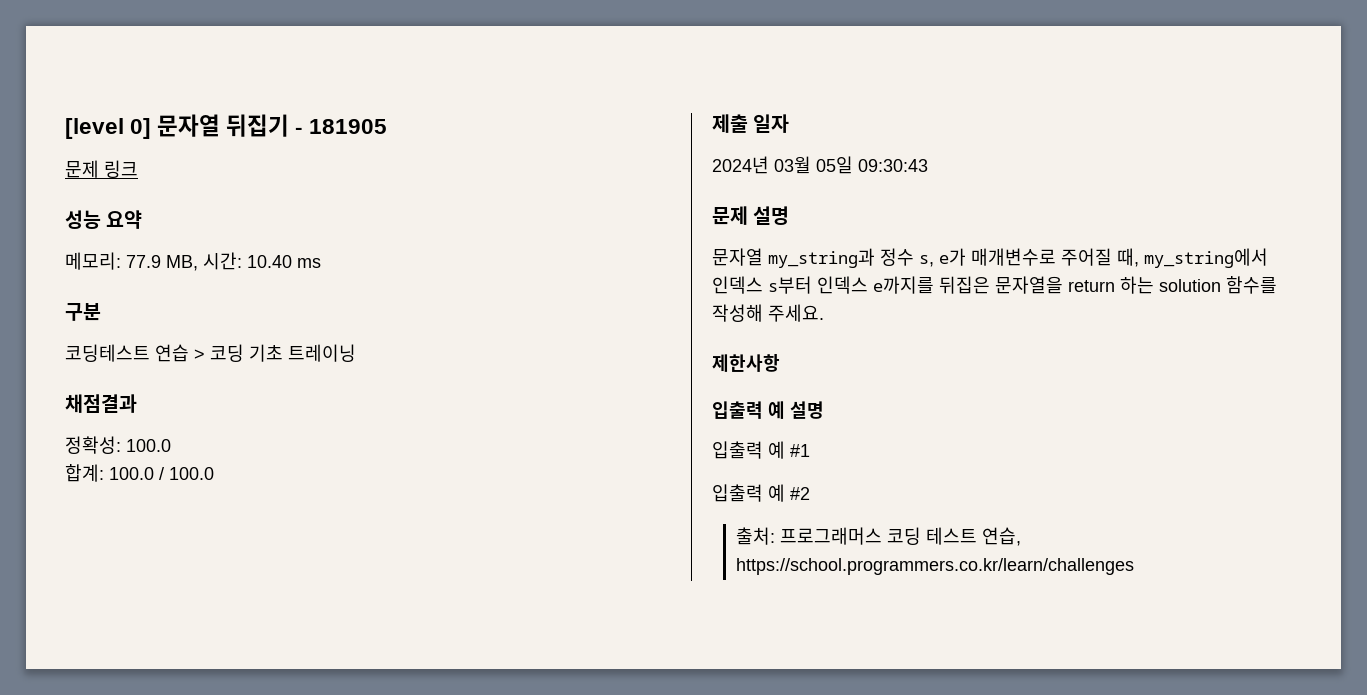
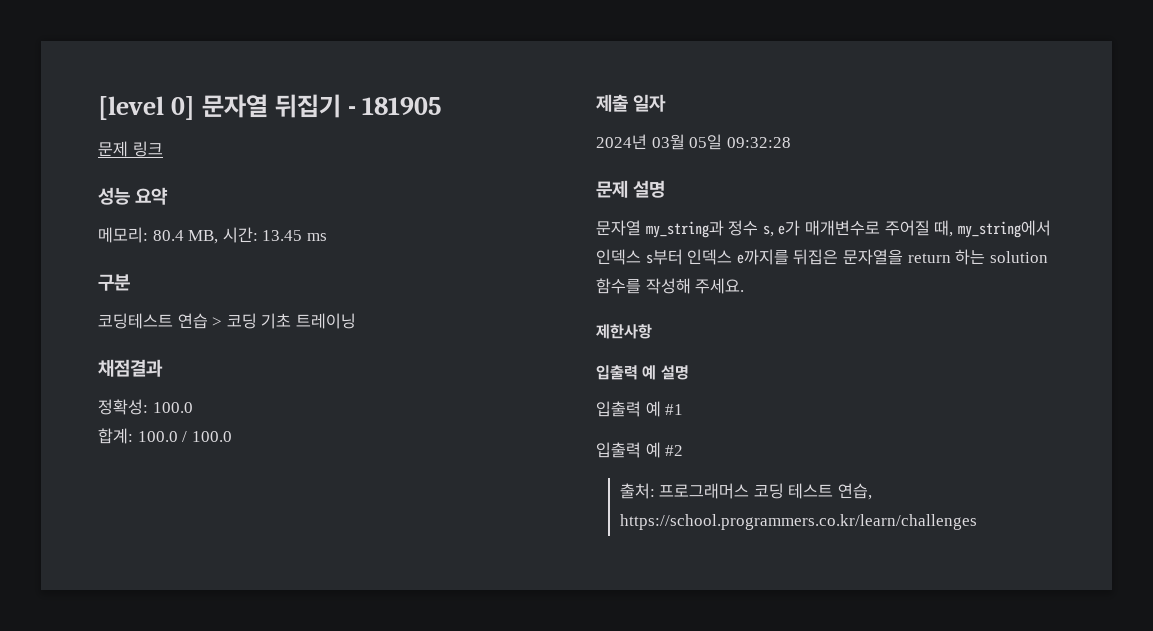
- 메모리: 77.9 MB, 시간: 10.40 ms
+ 메모리: 80.4 MB, 시간: 13.45 ms
- 2024년 03월 05일 09:30:43
+ 2024년 03월 05일 09:32:28

